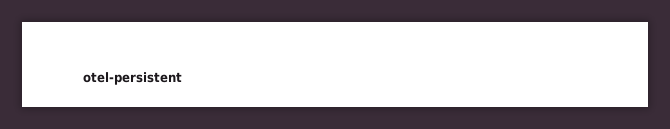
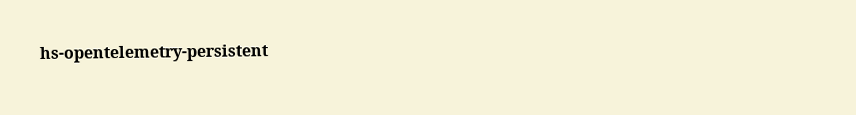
- otel-persistent
+ hs-opentelemetry-persistent

